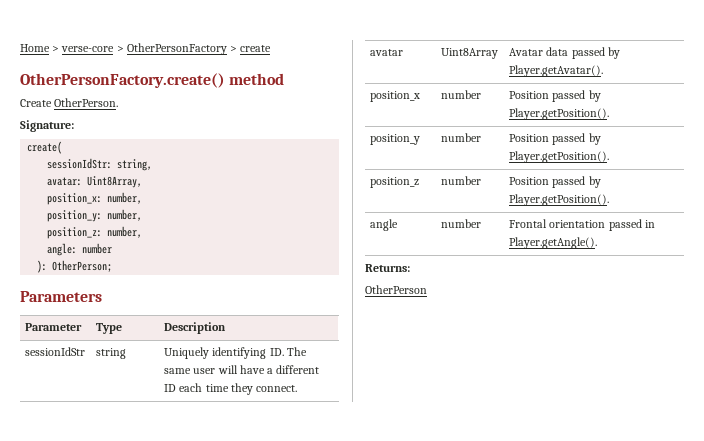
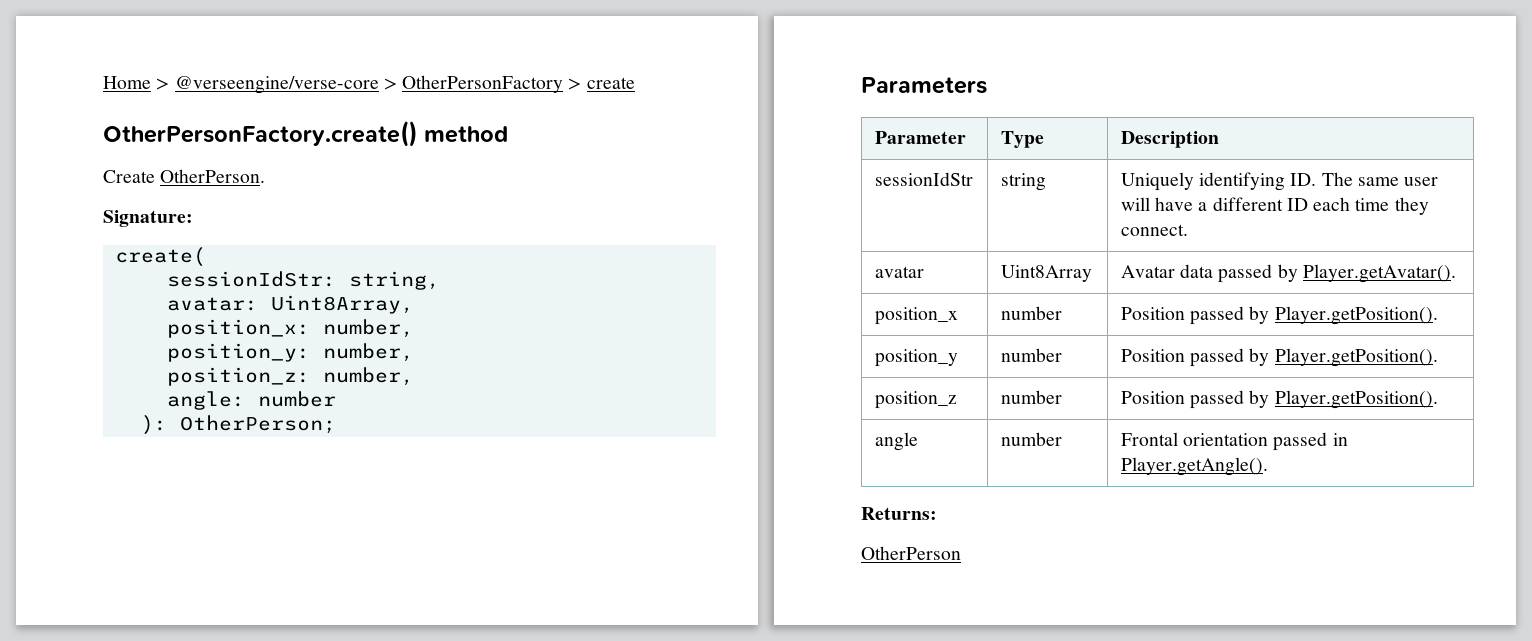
- Home > verse-core > OtherPersonFactory > create
+ Home > @verseengine/verse-core > OtherPersonFactory > create

